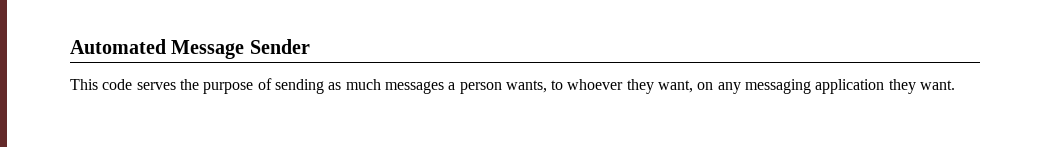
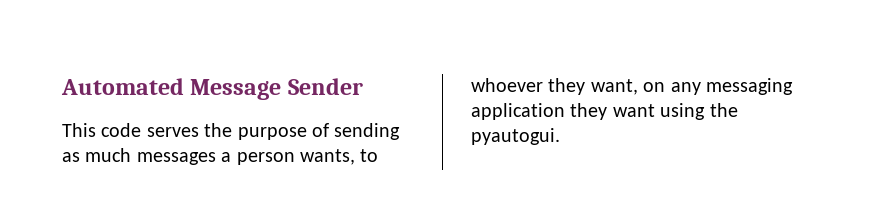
- This code serves the purpose of sending as much messages a person wants, to whoever they want, on any messaging application they want.
+ This code serves the purpose of sending as much messages a person wants, to whoever they want, on any messaging application they want using the pyautogui.

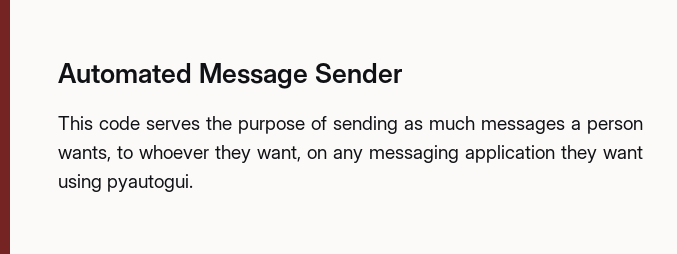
- This code serves the purpose of sending as much messages a person wants, to whoever they want, on any messaging application they want using the pyautogui.
+ This code serves the purpose of sending as much messages a person wants, to whoever they want, on any messaging application they want using pyautogui.

